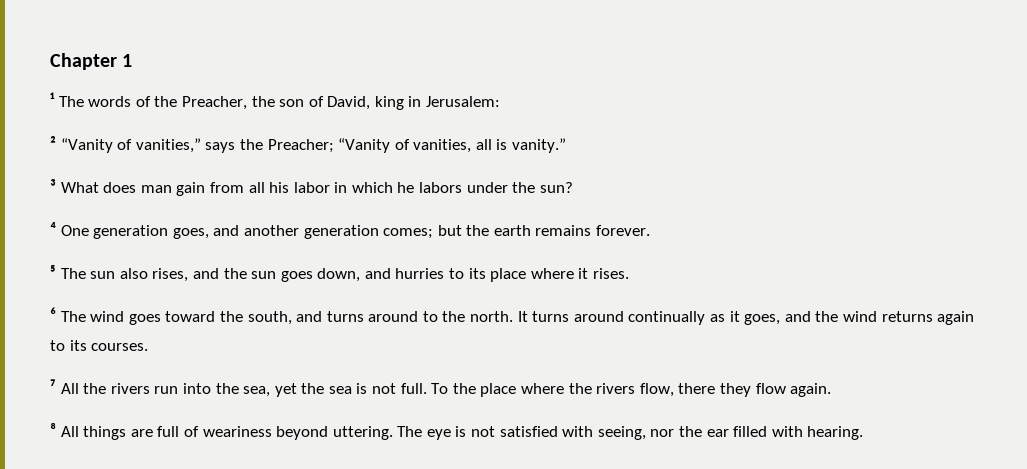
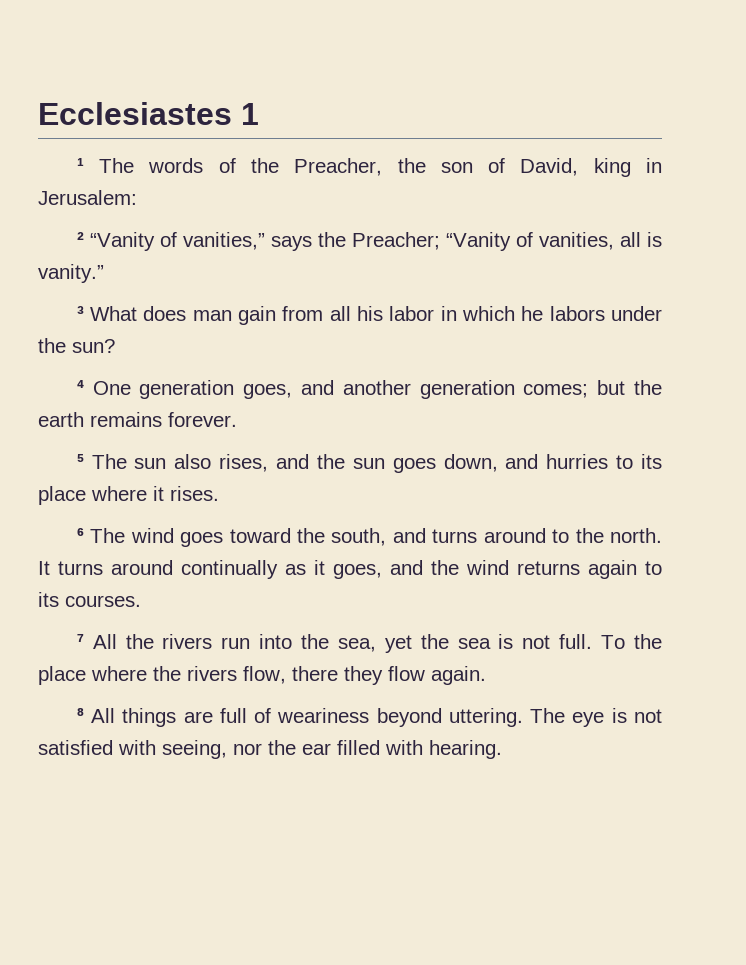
- Chapter 1
+ Ecclesiastes 1

